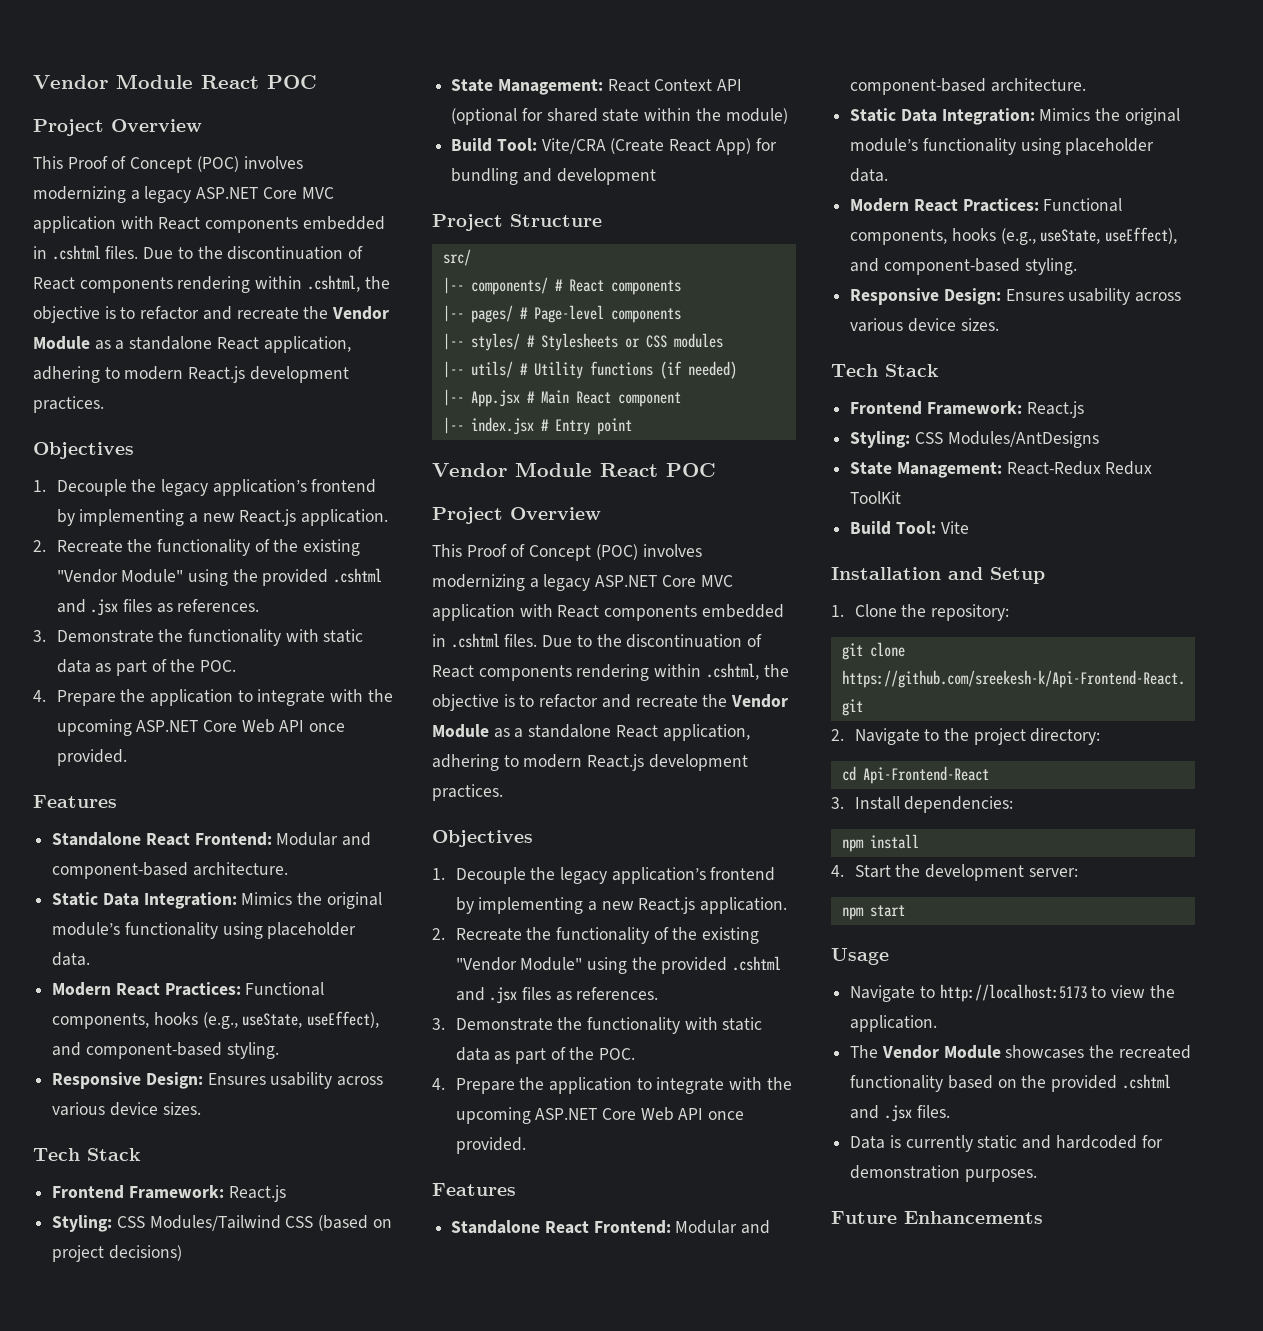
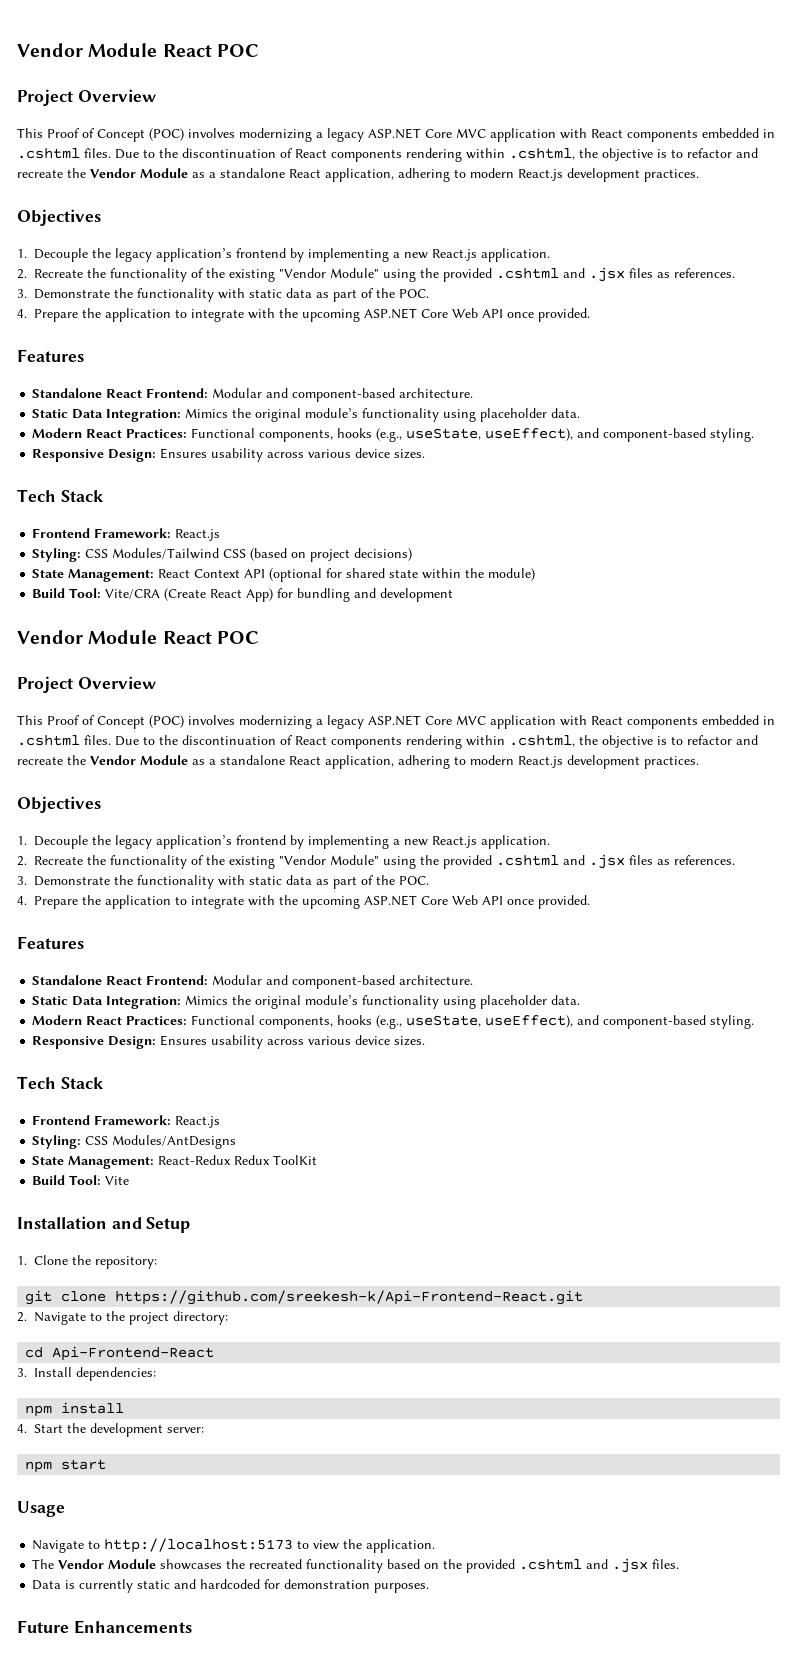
- Project Structure
- src/
- |-- components/ # React components
- |-- pages/ # Page-level components
- |-- styles/ # Stylesheets or CSS modules
- |-- utils/ # Utility functions (if needed)
- |-- App.jsx # Main React component
- |-- index.jsx # Entry point

